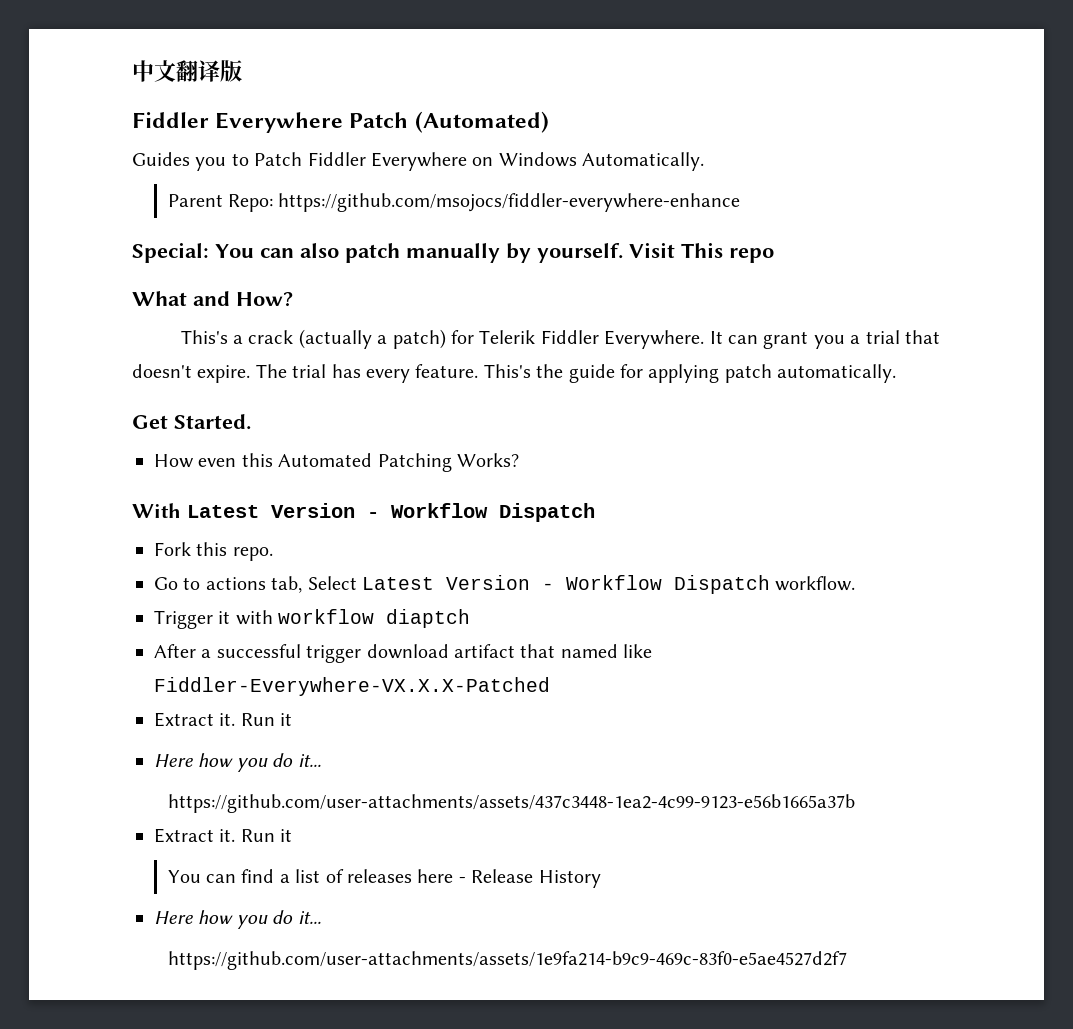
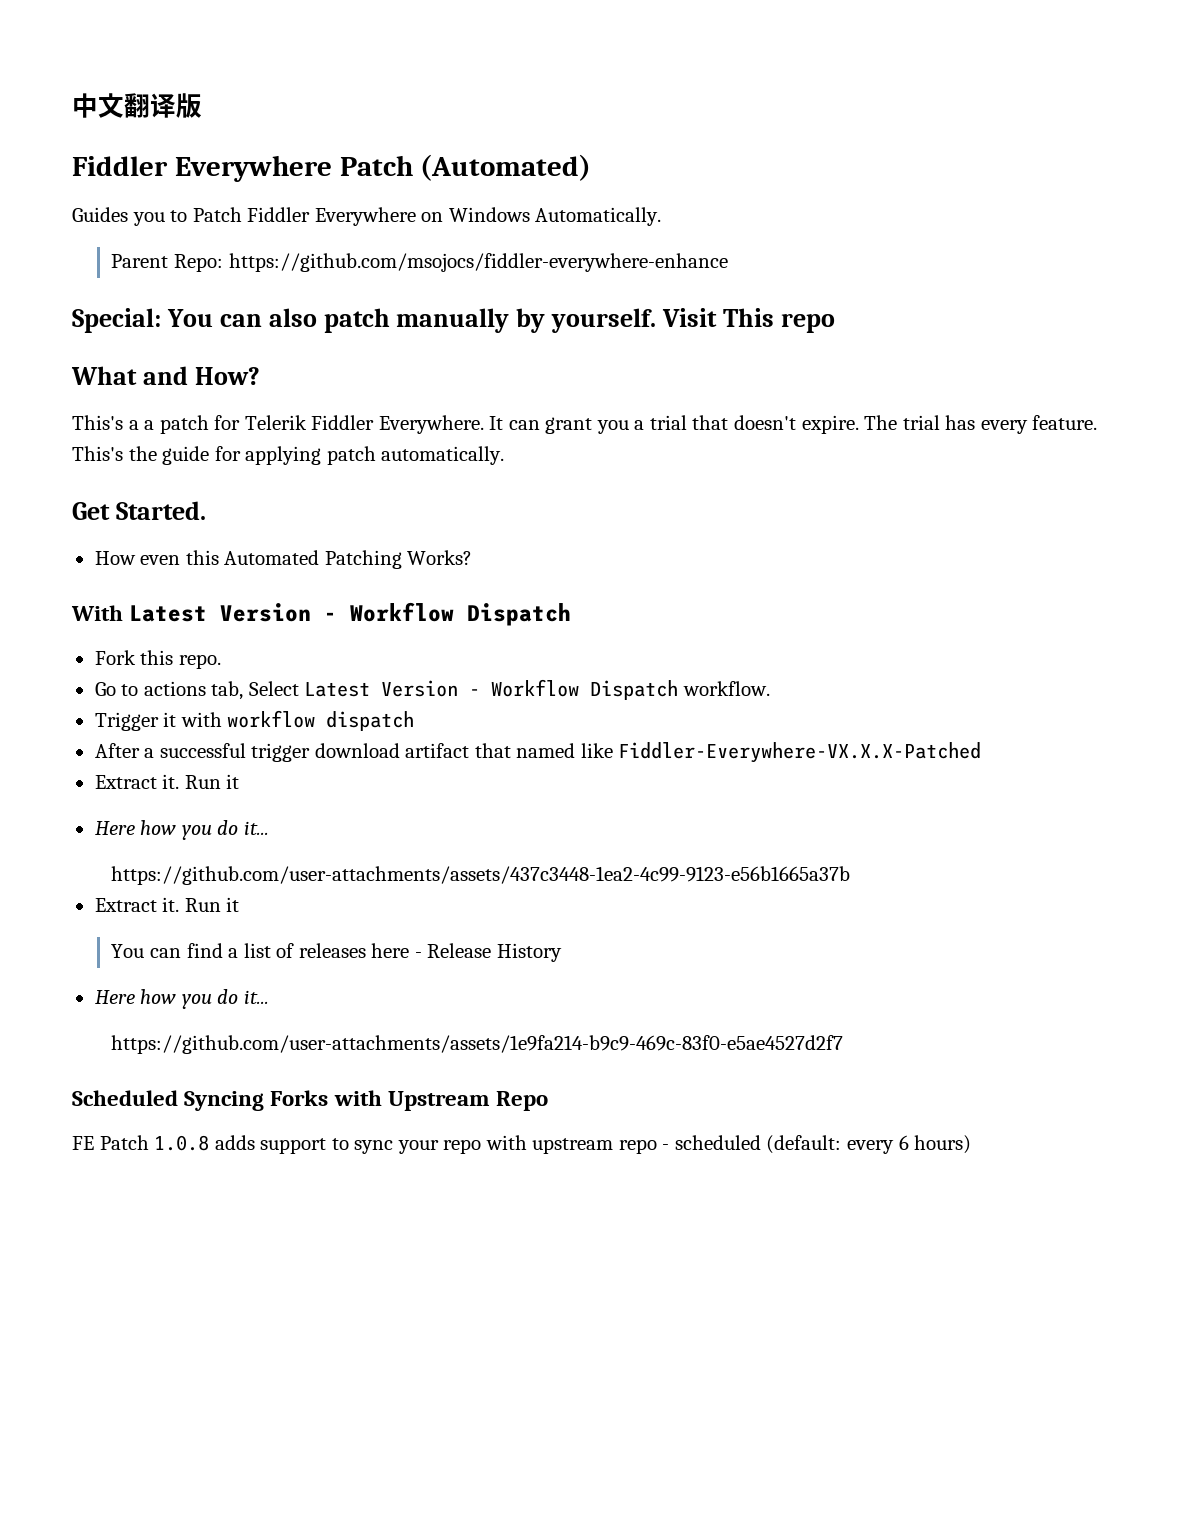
- This's a crack (actually a patch) for Telerik Fiddler Everywhere.
+ This's a a patch for Telerik Fiddler Everywhere.
- Trigger it with workflow diaptch
+ Trigger it with workflow dispatch
+ Scheduled Syncing Forks with Upstream Repo
+ FE Patch 1.0.8 adds support to sync your repo with upstream repo - scheduled (default: every 6 hours)

